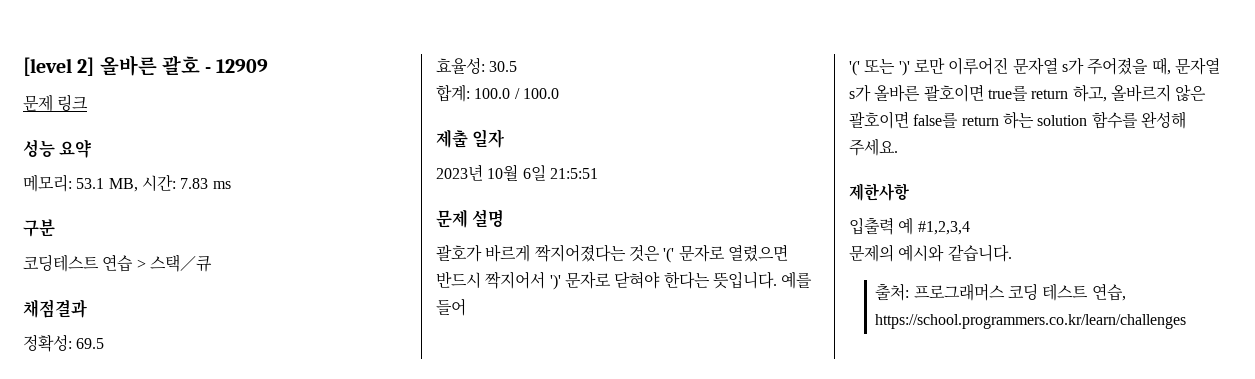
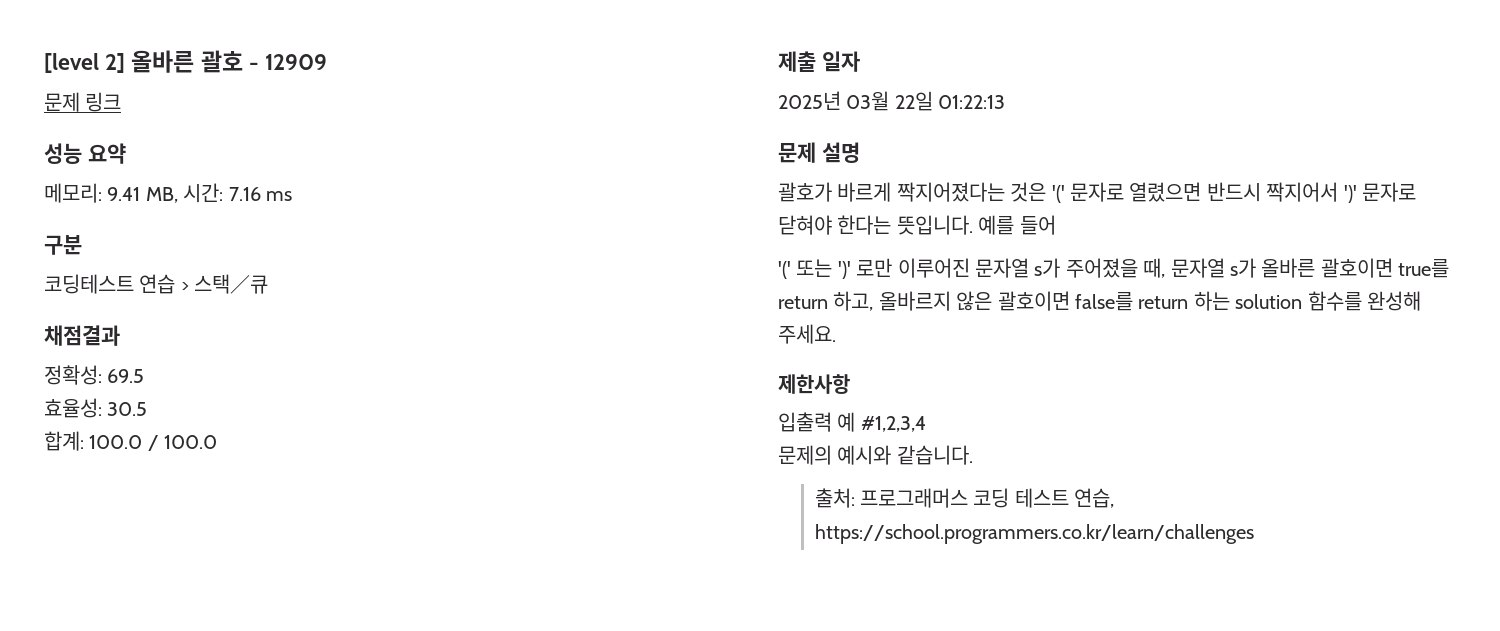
- 메모리: 53.1 MB, 시간: 7.83 ms
+ 메모리: 9.41 MB, 시간: 7.16 ms
- 2023년 10월 6일 21:5:51
+ 2025년 03월 22일 01:22:13

